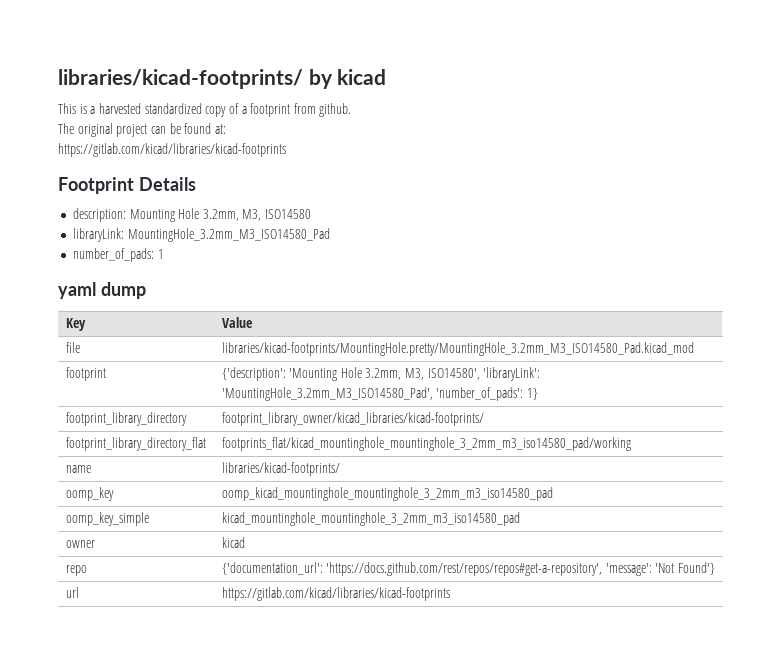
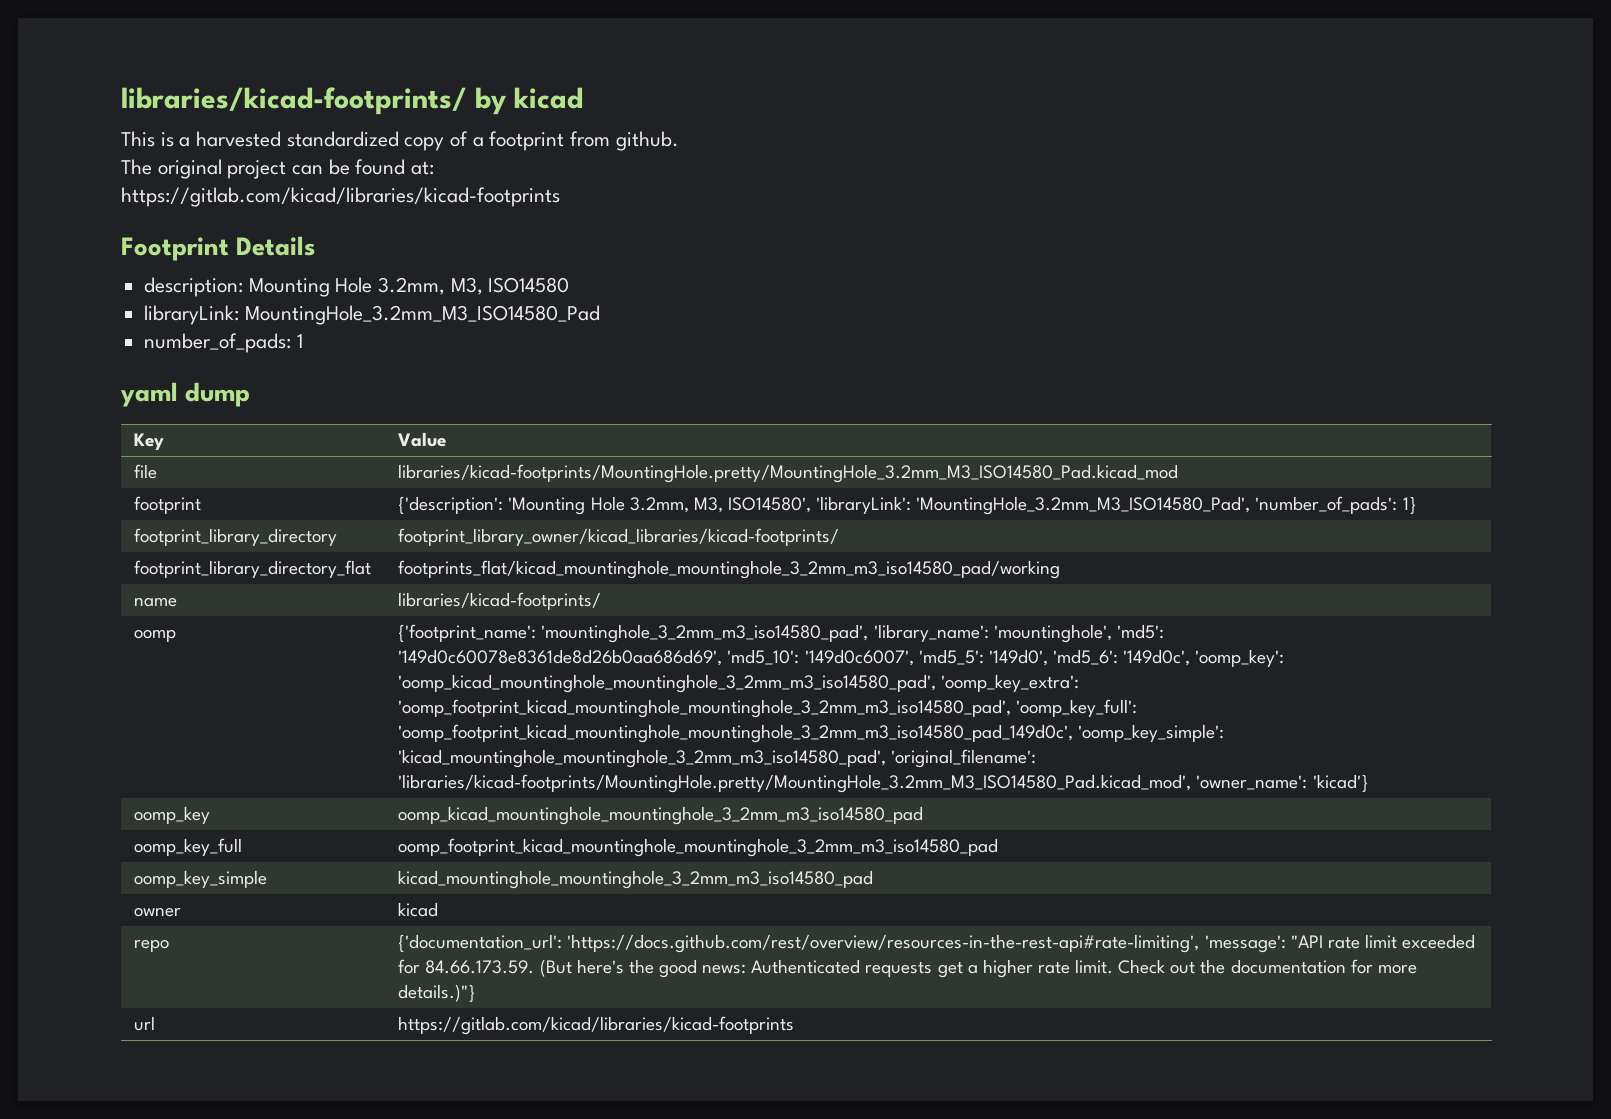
+ oomp | {'footprint_name': 'mountinghole_3_2mm_m3_iso14580_pad', 'library_name': 'mountinghole', 'md5': '149d0c60078e8361de8d26b0aa686d69', 'md5_10': '149d0c6007', 'md5_5': '149d0', 'md5_6': '149d0c', 'oomp_key': 'oomp_kicad_mountinghole_mountinghole_3_2mm_m3_iso14580_pad', 'oomp_key_extra': 'oomp_footprint_kicad_mountinghole_mountinghole_3_2mm_m3_iso14580_pad', 'oomp_key_full': 'oomp_footprint_kicad_mountinghole_mountinghole_3_2mm_m3_iso14580_pad_149d0c', 'oomp_key_simple': 'kicad_mountinghole_mountinghole_3_2mm_m3_iso14580_pad', 'original_filename': 'libraries/kicad-footprints/MountingHole.pretty/MountingHole_3.2mm_M3_ISO14580_Pad.kicad_mod', 'owner_name': 'kicad'}
+ oomp_key_full | oomp_footprint_kicad_mountinghole_mountinghole_3_2mm_m3_iso14580_pad
- repo | {'documentation_url': 'https://docs.github.com/rest/repos/repos#get-a-repository', 'message': 'Not Found'}
+ repo | {'documentation_url': 'https://docs.github.com/rest/overview/resources-in-the-rest-api#rate-limiting', 'message': "API rate limit exceeded for 84.66.173.59. (But here's the good news: Authenticated requests get a higher rate limit. Check out the documentation for more details.)"}

